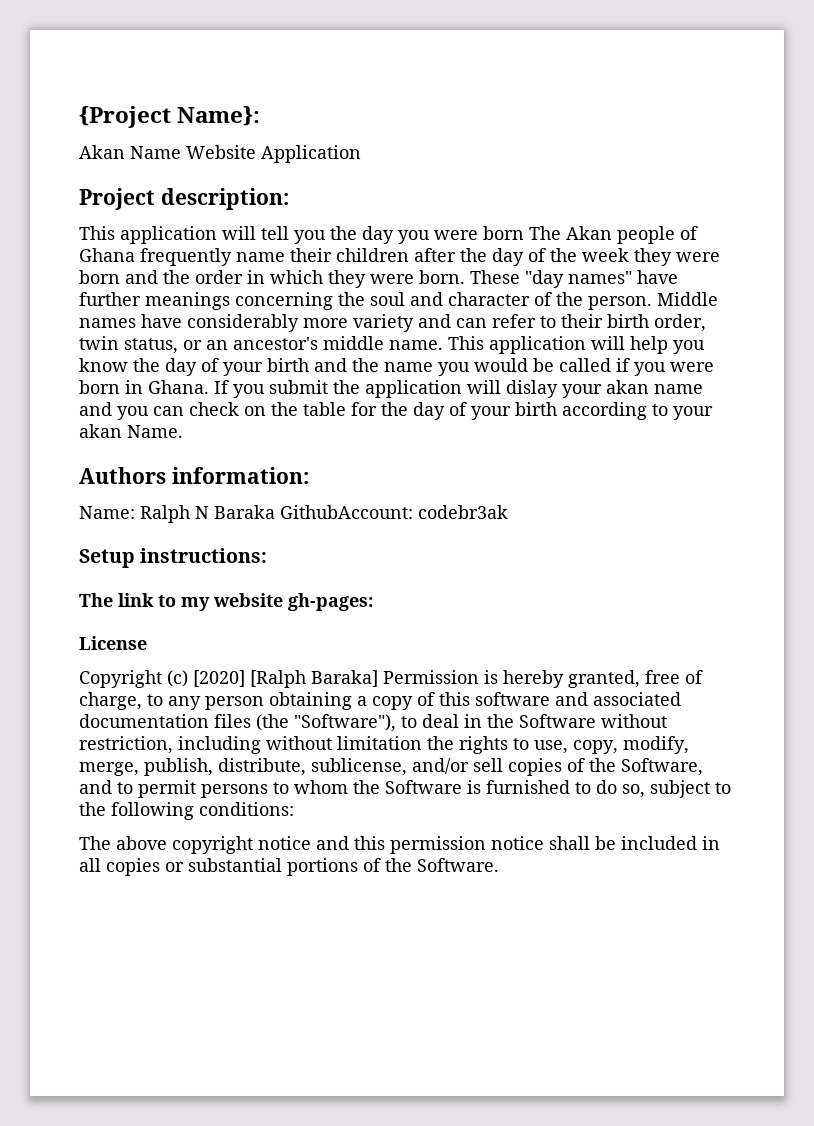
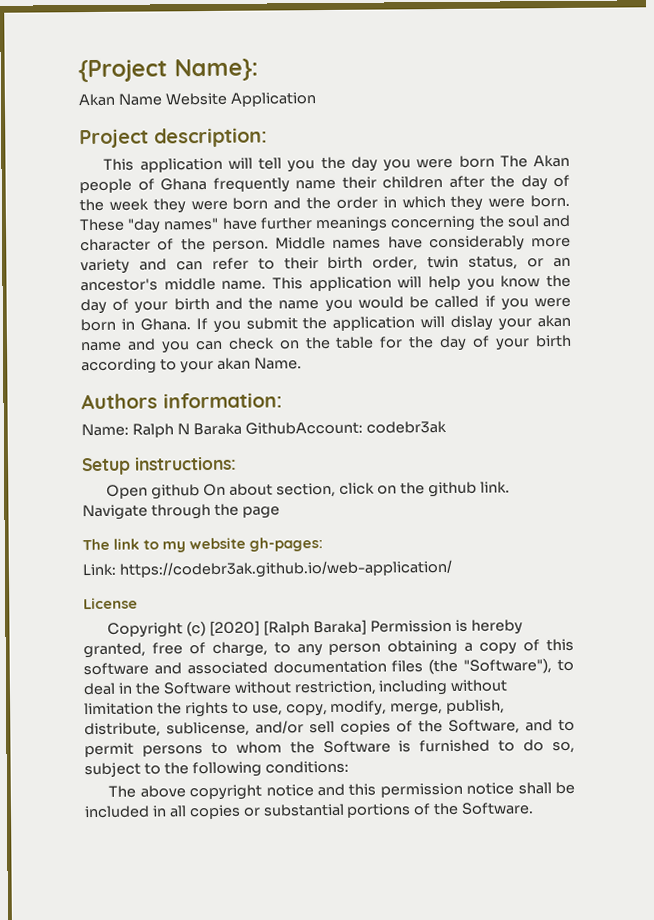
+ Open github On about section, click on the github link. Navigate through the page
+ Link: https://codebr3ak.github.io/web-application/

